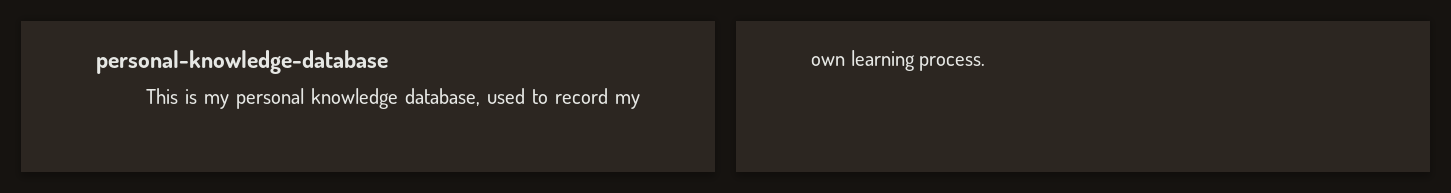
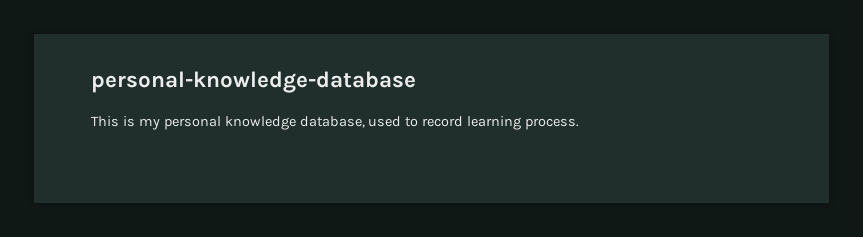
- This is my personal knowledge database, used to record my own learning process.
+ This is my personal knowledge database, used to record learning process.

